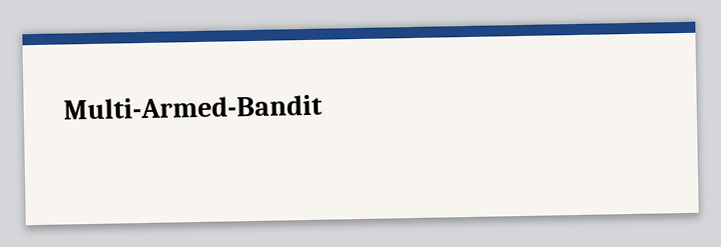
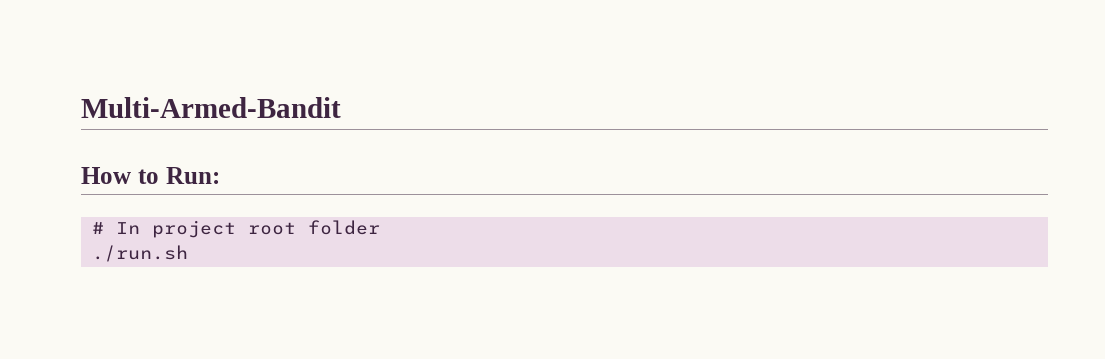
+ How to Run:
+ # In project root folder
+ ./run.sh

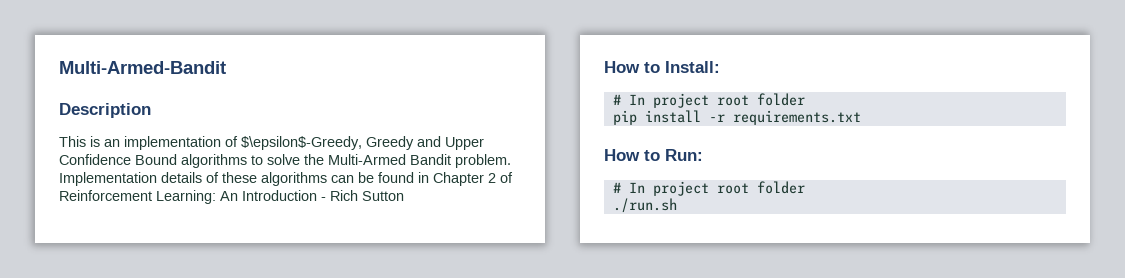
+ Description
+ This is an implementation of $\epsilon$-Greedy, Greedy and Upper Confidence Bound algorithms to solve the Multi-Armed Bandit problem. Implementation details of these algorithms can be found in Chapter 2 of Reinforcement Learning: An Introduction - Rich Sutton
+ How to Install:
+ # In project root folder
+ pip install -r requirements.txt

